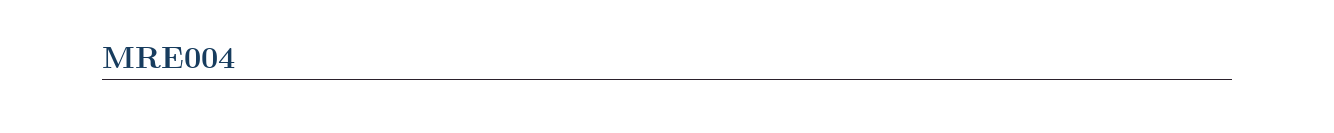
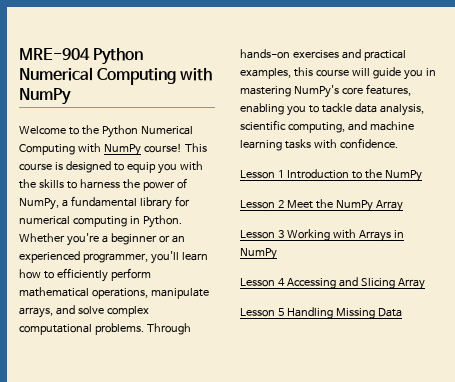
- MRE004
+ MRE-904 Python Numerical Computing with NumPy
+ Welcome to the Python Numerical Computing with NumPy course! This course is designed to equip you with the skills to harness the power of NumPy, a fundamental library for numerical computing in Python. Whether you're a beginner or an experienced programmer, you'll learn how to efficiently perform mathematical operations, manipulate arrays, and solve complex computational problems. Through hands-on exercises and practical examples, this course will guide you in mastering NumPy's core features, enabling you to tackle data analysis, scientific computing, and machine learning tasks with confidence.
+ Lesson 1 Introduction to the NumPy
+ Lesson 2 Meet the NumPy Array
+ Lesson 3 Working with Arrays in NumPy
+ Lesson 4 Accessing and Slicing Array
+ Lesson 5 Handling Missing Data

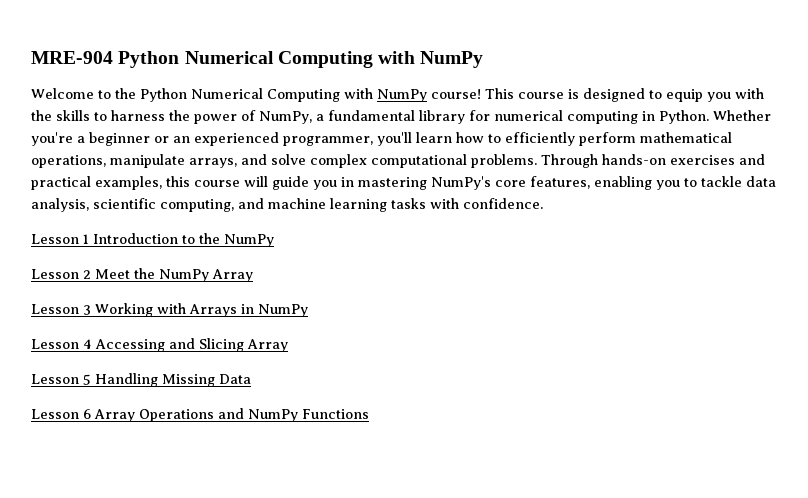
+ Lesson 6 Array Operations and NumPy Functions

